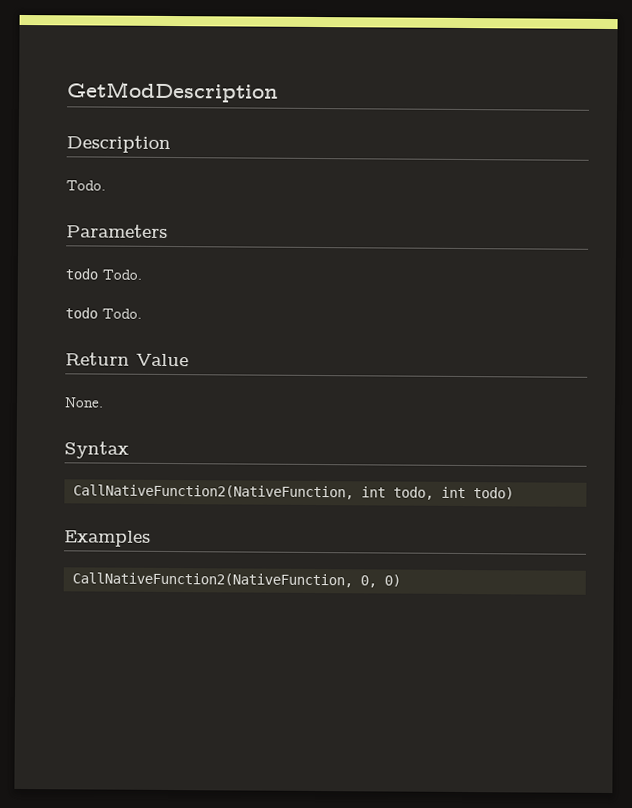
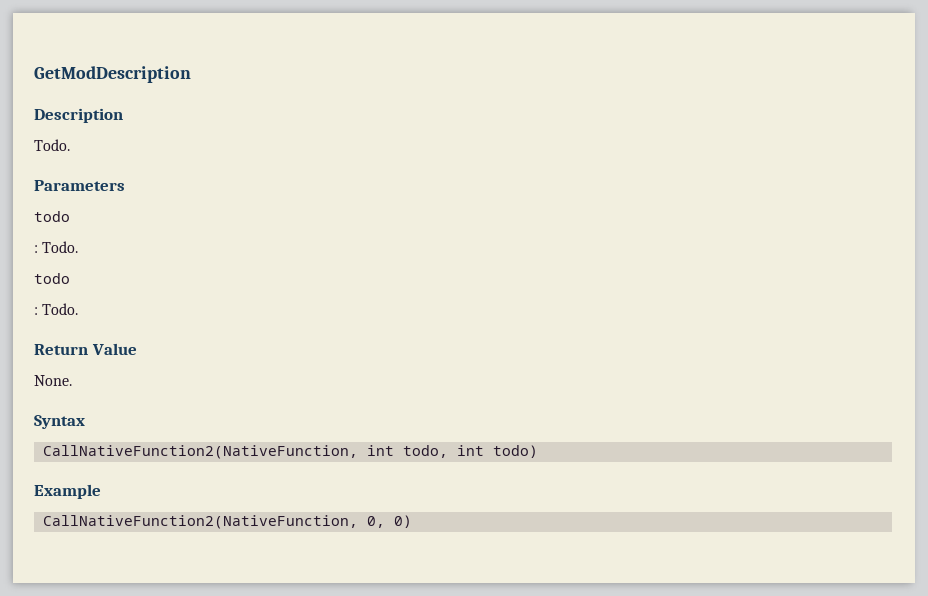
  Parameters
- todo Todo.
- todo Todo.
+ todo
+ : Todo.
+ todo
+ : Todo.
- Examples
+ Example

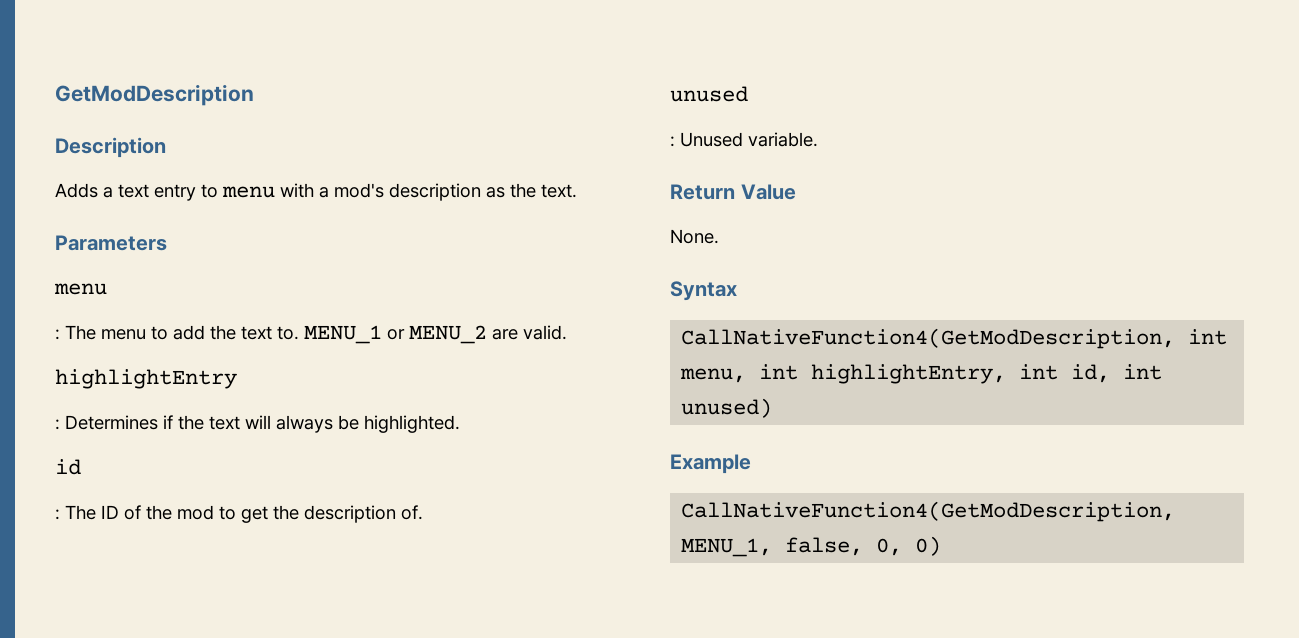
  Description
- Todo.
+ Adds a text entry to menu with a mod's description as the text.
  Parameters
- todo
- : Todo.
- todo
- : Todo.
+ menu
+ : The menu to add the text to. MENU_1 or MENU_2 are valid.
+ highlightEntry
+ : Determines if the text will always be highlighted.
+ id
+ : The ID of the mod to get the description of.
+ unused
+ : Unused variable.
  Return Value
  None.
  Syntax
- CallNativeFunction2(NativeFunction, int todo, int todo)
+ CallNativeFunction4(GetModDescription, int menu, int highlightEntry, int id, int unused)
  Example
- CallNativeFunction2(NativeFunction, 0, 0)
+ CallNativeFunction4(GetModDescription, MENU_1, false, 0, 0)

